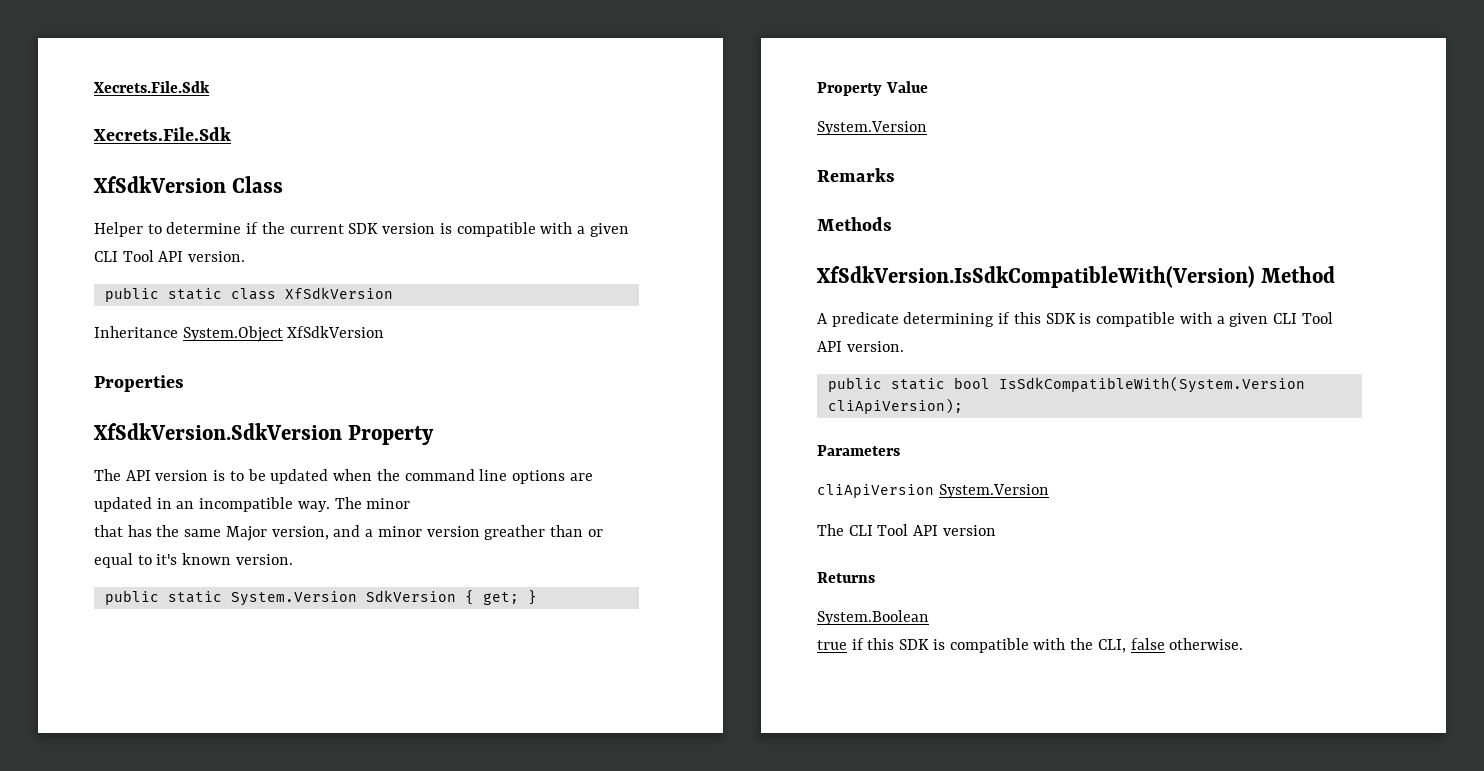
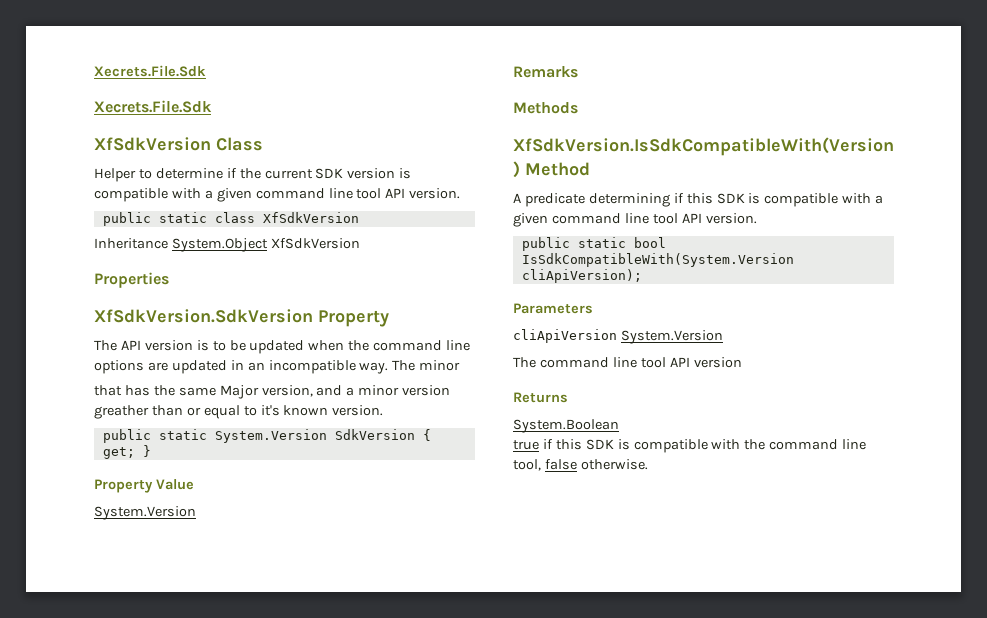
- Helper to determine if the current SDK version is compatible with a given CLI Tool API version.
+ Helper to determine if the current SDK version is compatible with a given command line tool API version.
- A predicate determining if this SDK is compatible with a given CLI Tool API version.
+ A predicate determining if this SDK is compatible with a given command line tool API version.
- The CLI Tool API version
+ The command line tool API version
- true if this SDK is compatible with the CLI, false otherwise.
+ true if this SDK is compatible with the command line tool, false otherwise.

